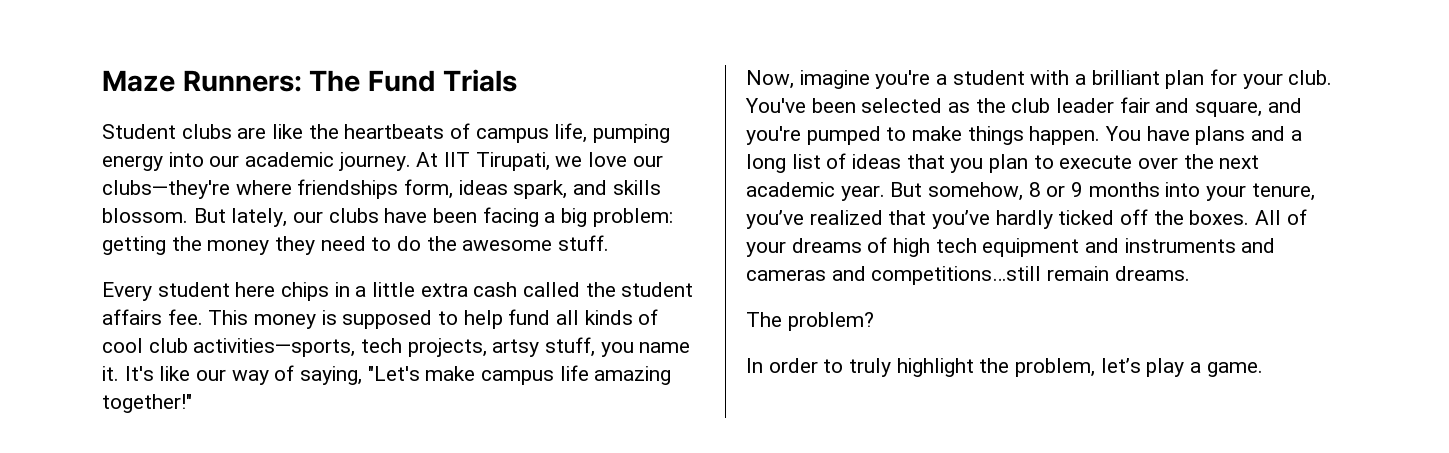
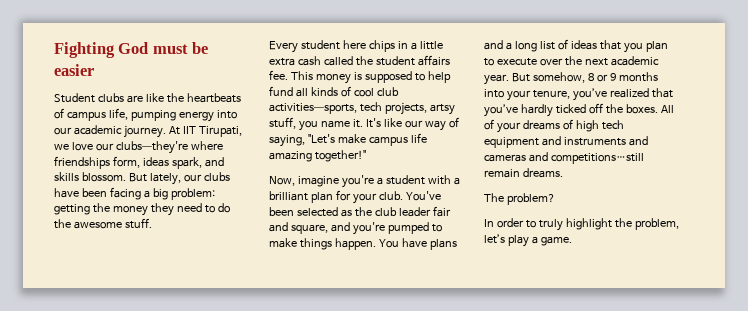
- Maze Runners: The Fund Trials
+ Fighting God must be easier

